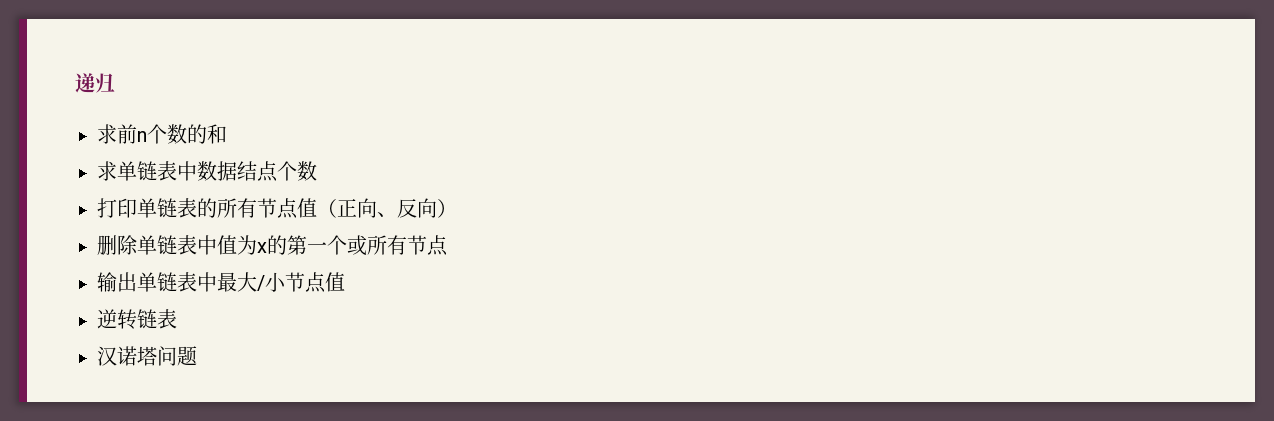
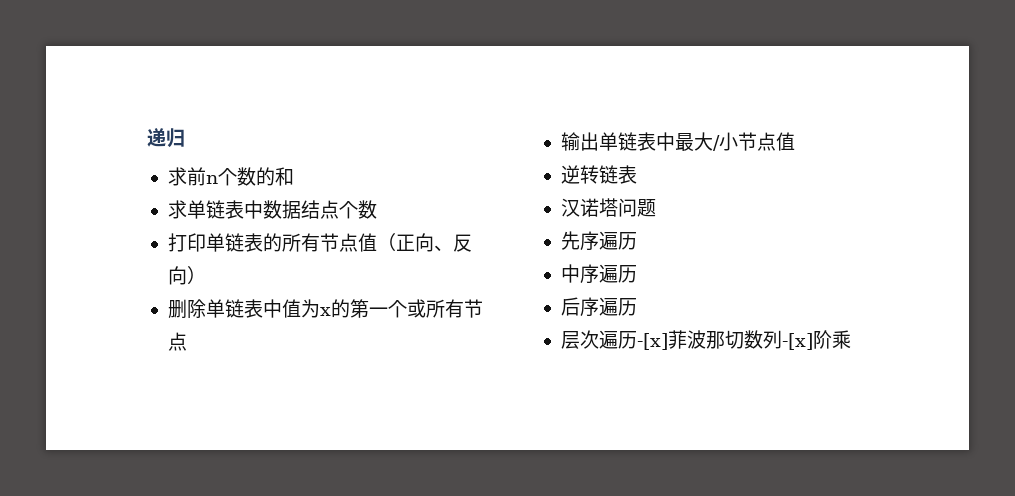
+ 先序遍历
+ 中序遍历
+ 后序遍历
+ 层次遍历-[x]菲波那切数列-[x]阶乘

